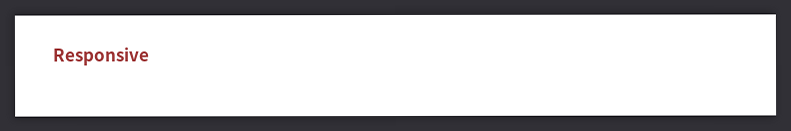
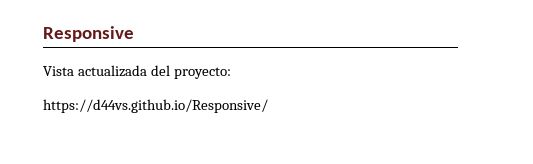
+ Vista actualizada del proyecto:
+ https://d44vs.github.io/Responsive/

